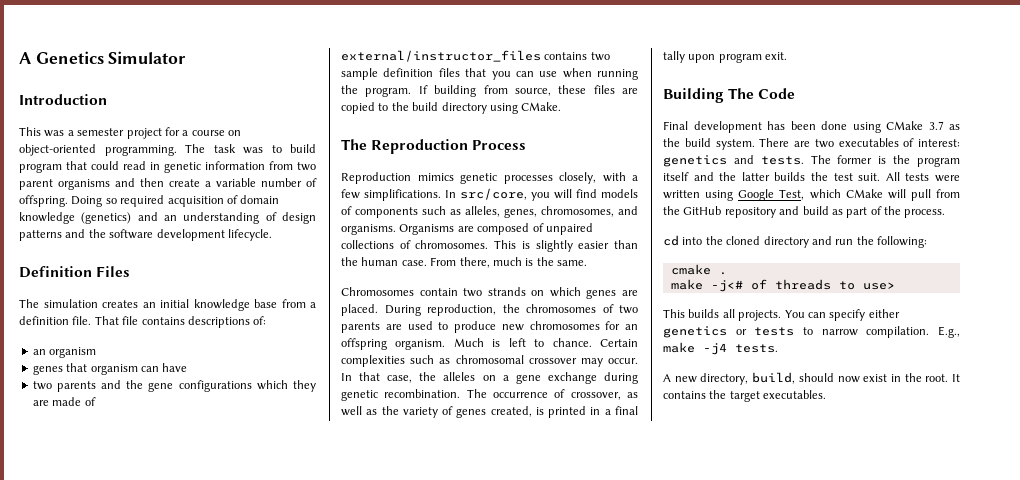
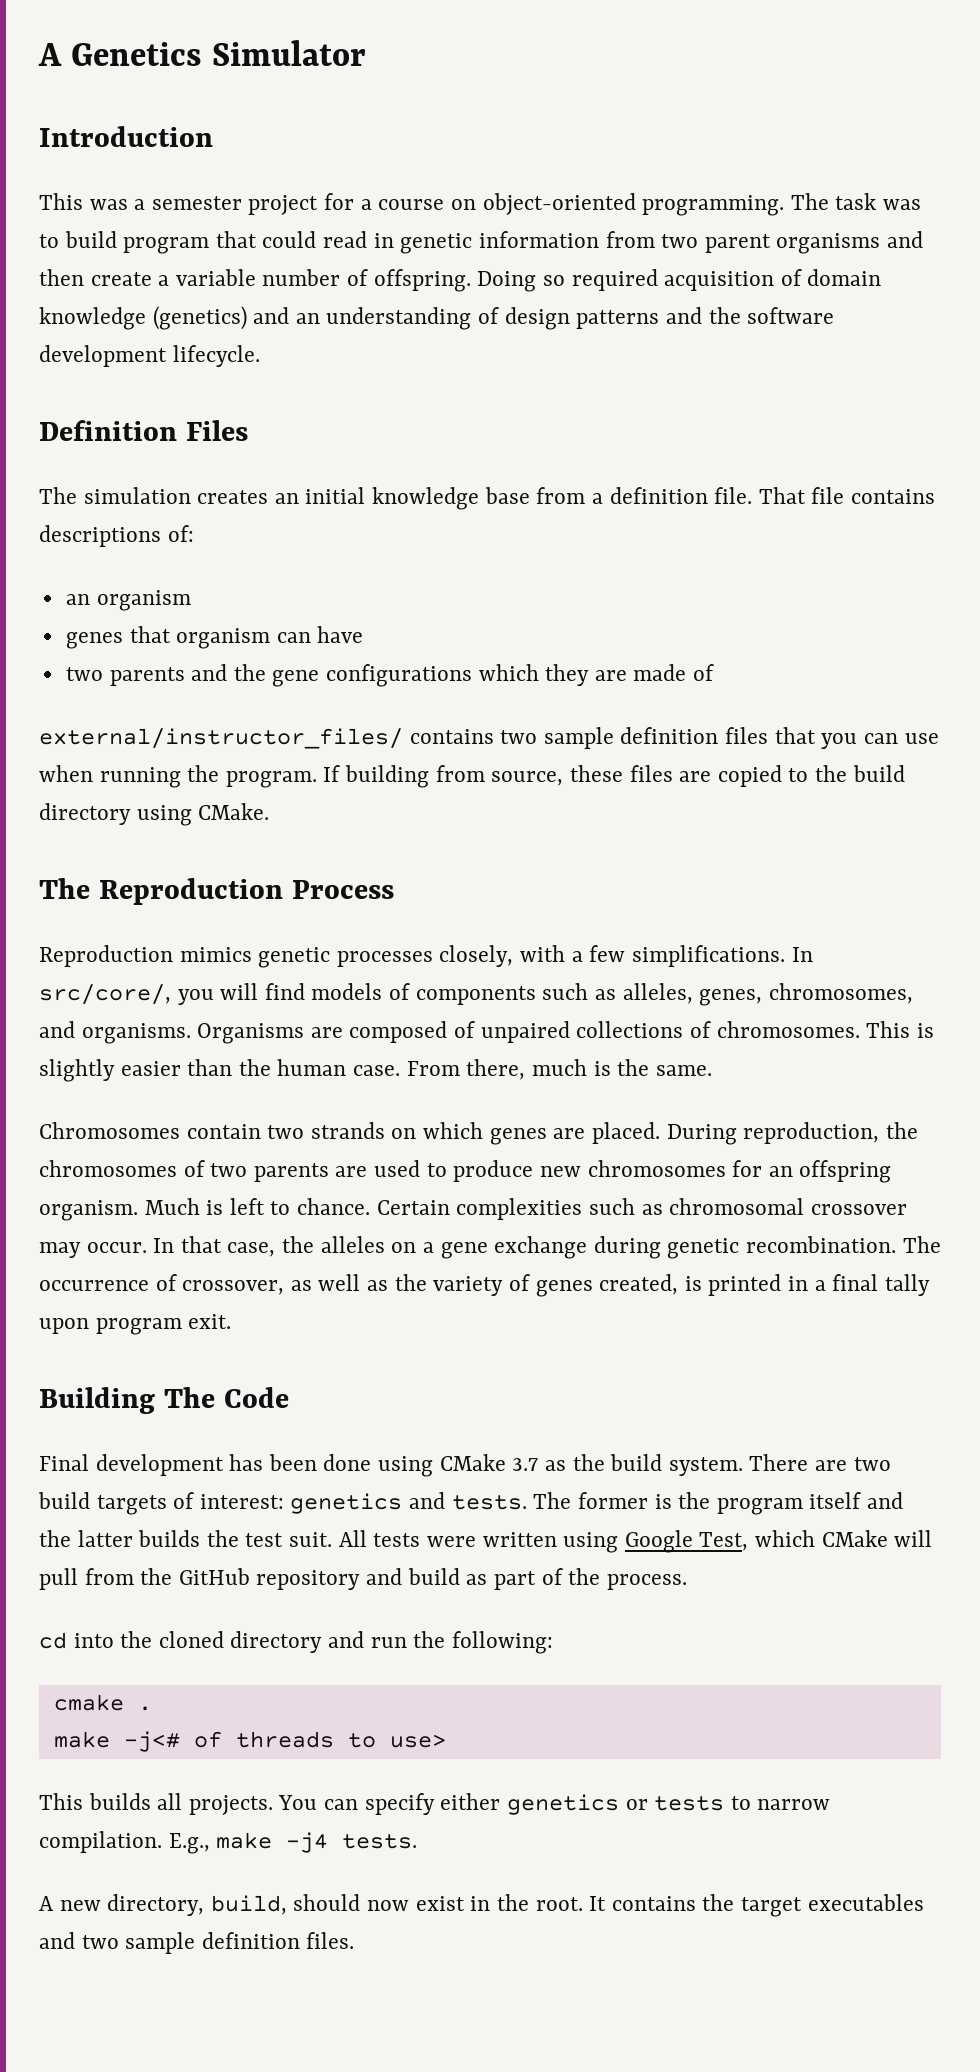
- external/instructor_files contains two sample definition files that you can use when running the program.
+ external/instructor_files/ contains two sample definition files that you can use when running the program.
- In src/core, you will find models of components such as alleles, genes, chromosomes, and organisms.
+ In src/core/, you will find models of components such as alleles, genes, chromosomes, and organisms.
- There are two executables of interest: genetics and tests.
+ There are two build targets of interest: genetics and tests.
- It contains the target executables.
+ It contains the target executables and two sample definition files.

